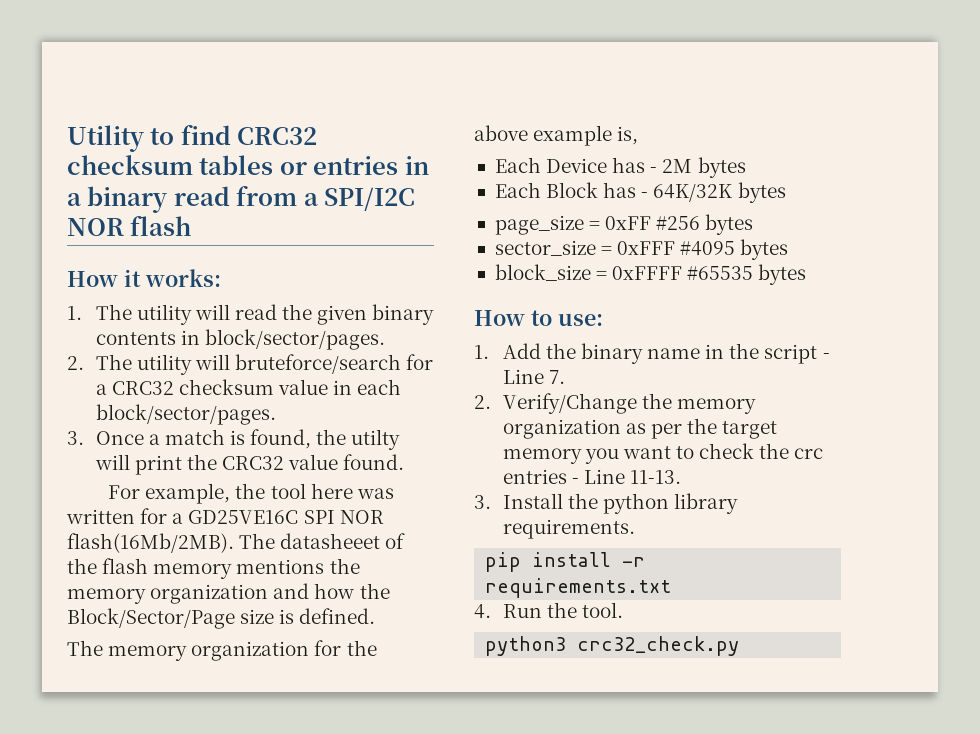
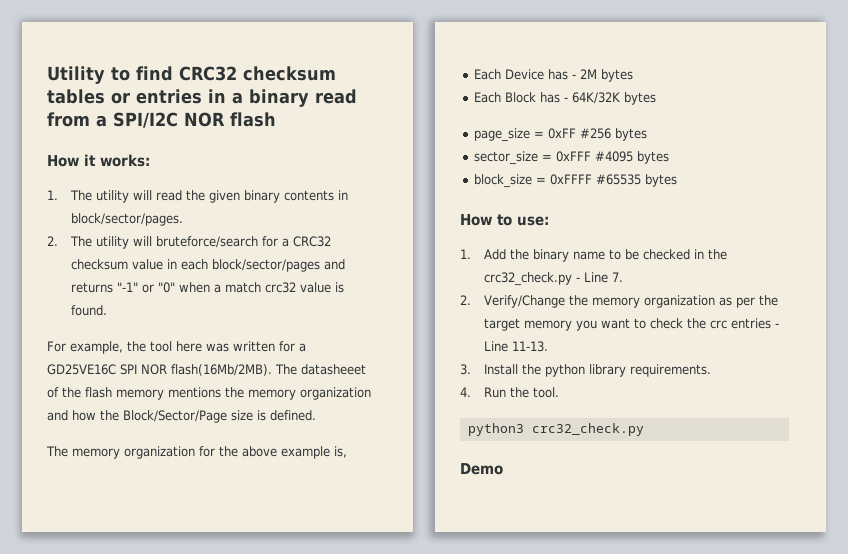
- 2. The utility will bruteforce/search for a CRC32 checksum value in each block/sector/pages.
- 3. Once a match is found, the utilty will print the CRC32 value found.
+ 2. The utility will bruteforce/search for a CRC32 checksum value in each block/sector/pages and returns "-1" or "0" when a match crc32 value is found.
- 1. Add the binary name in the script - Line 7.
+ 1. Add the binary name to be checked in the crc32_check.py - Line 7.
- pip install -r requirements.txt
+ Demo

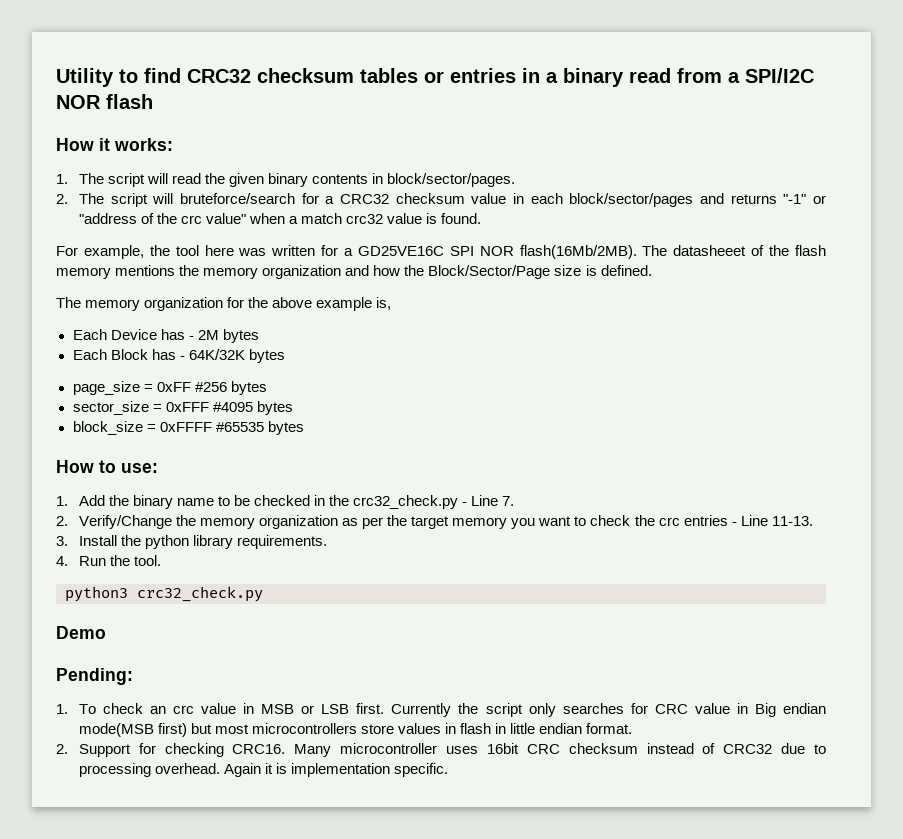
- 1. The utility will read the given binary contents in block/sector/pages.
+ 1. The script will read the given binary contents in block/sector/pages.
- 2. The utility will bruteforce/search for a CRC32 checksum value in each block/sector/pages and returns "-1" or "0" when a match crc32 value is found.
+ 2. The script will bruteforce/search for a CRC32 checksum value in each block/sector/pages and returns "-1" or "address of the crc value" when a match crc32 value is found.
+ Pending:
+ 1. To check an crc value in MSB or LSB first. Currently the script only searches for CRC value in Big endian mode(MSB first) but most microcontrollers store values in flash in little endian format.
+ 2. Support for checking CRC16. Many microcontroller uses 16bit CRC checksum instead of CRC32 due to processing overhead. Again it is implementation specific.

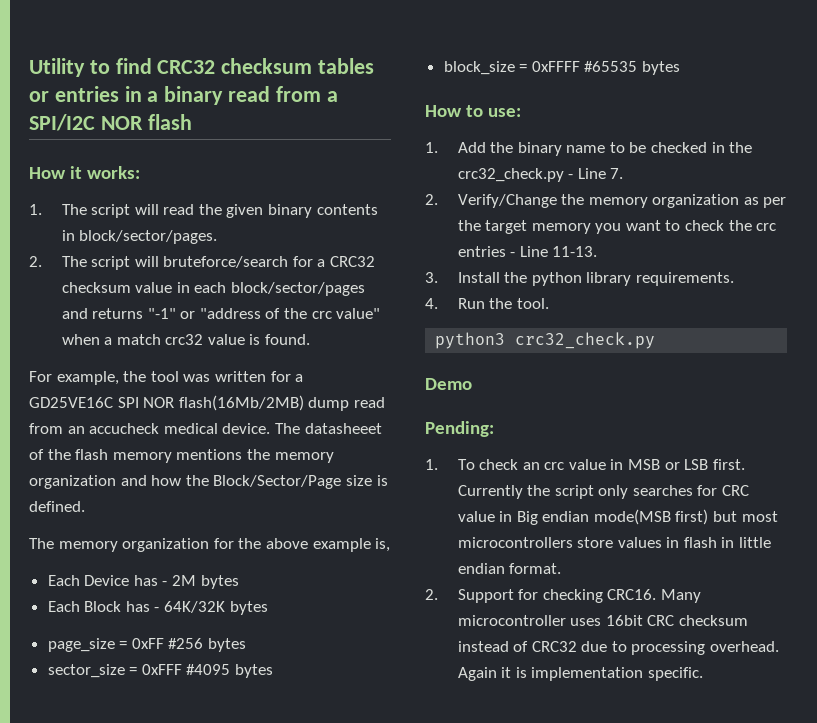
- For example, the tool here was written for a GD25VE16C SPI NOR flash(16Mb/2MB).
+ For example, the tool was written for a GD25VE16C SPI NOR flash(16Mb/2MB) dump read from an accucheck medical device.

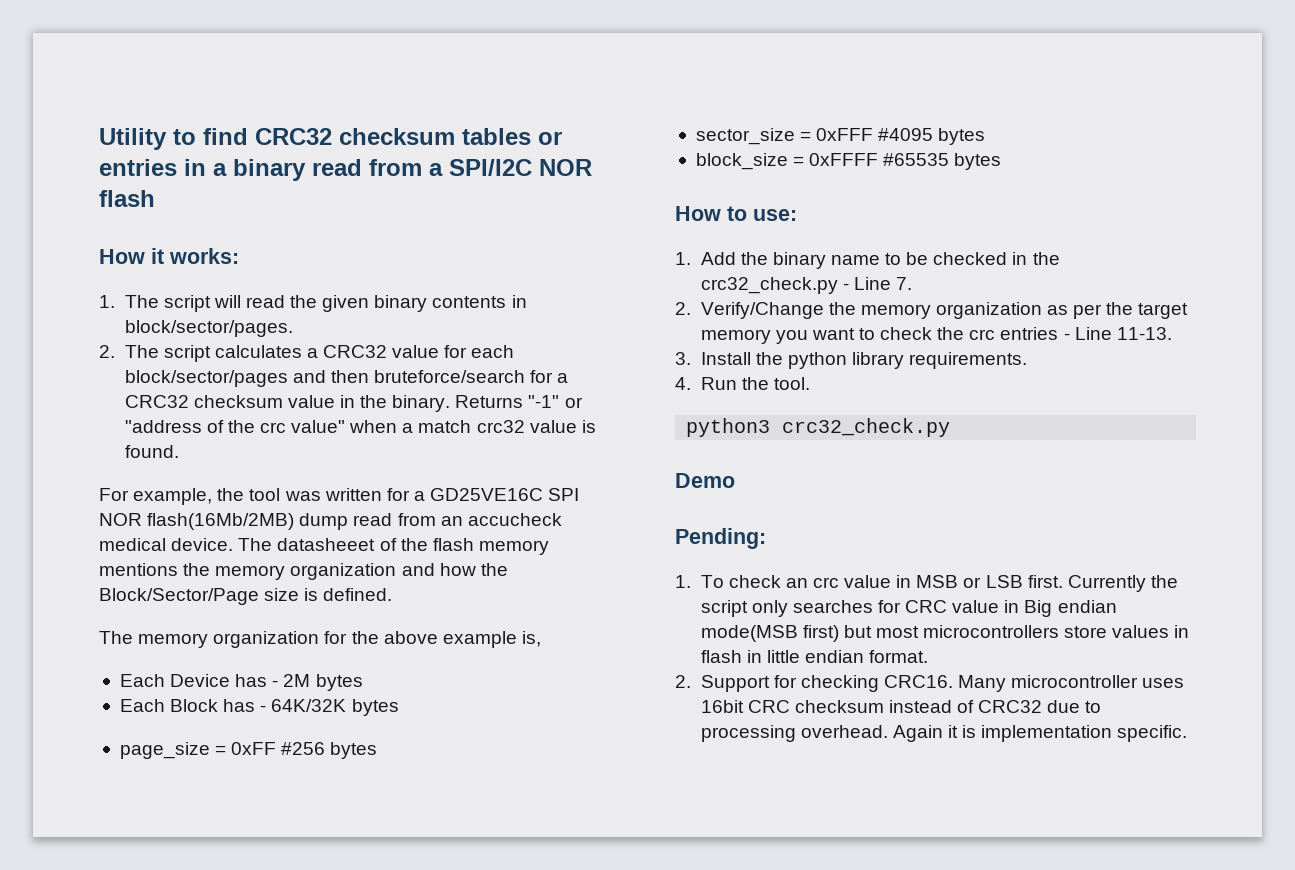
- 2. The script will bruteforce/search for a CRC32 checksum value in each block/sector/pages and returns "-1" or "address of the crc value" when a match crc32 value is found.
+ 2. The script calculates a CRC32 value for each block/sector/pages and then bruteforce/search for a CRC32 checksum value in the binary. Returns "-1" or "address of the crc value" when a match crc32 value is found.

